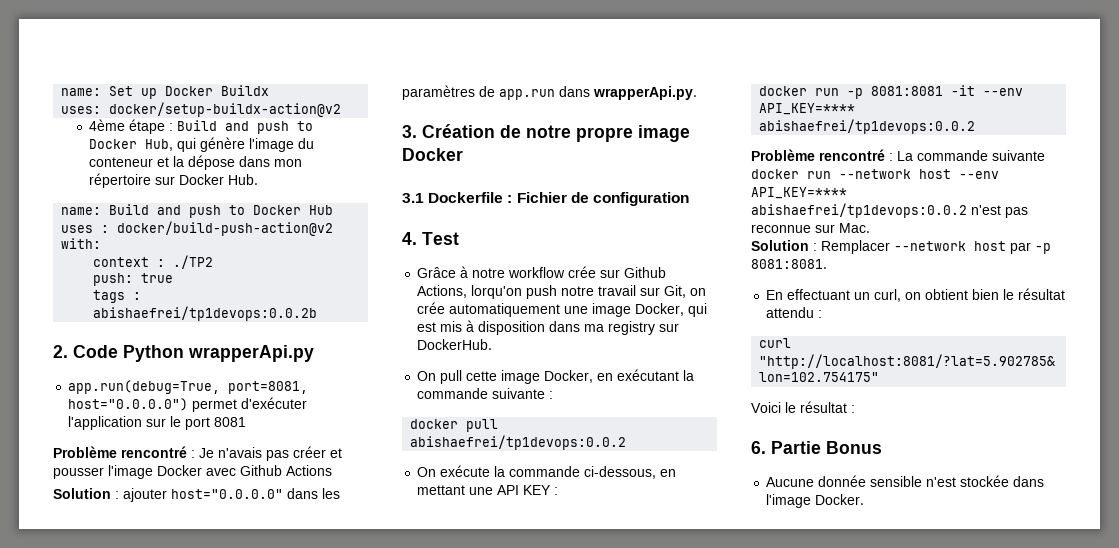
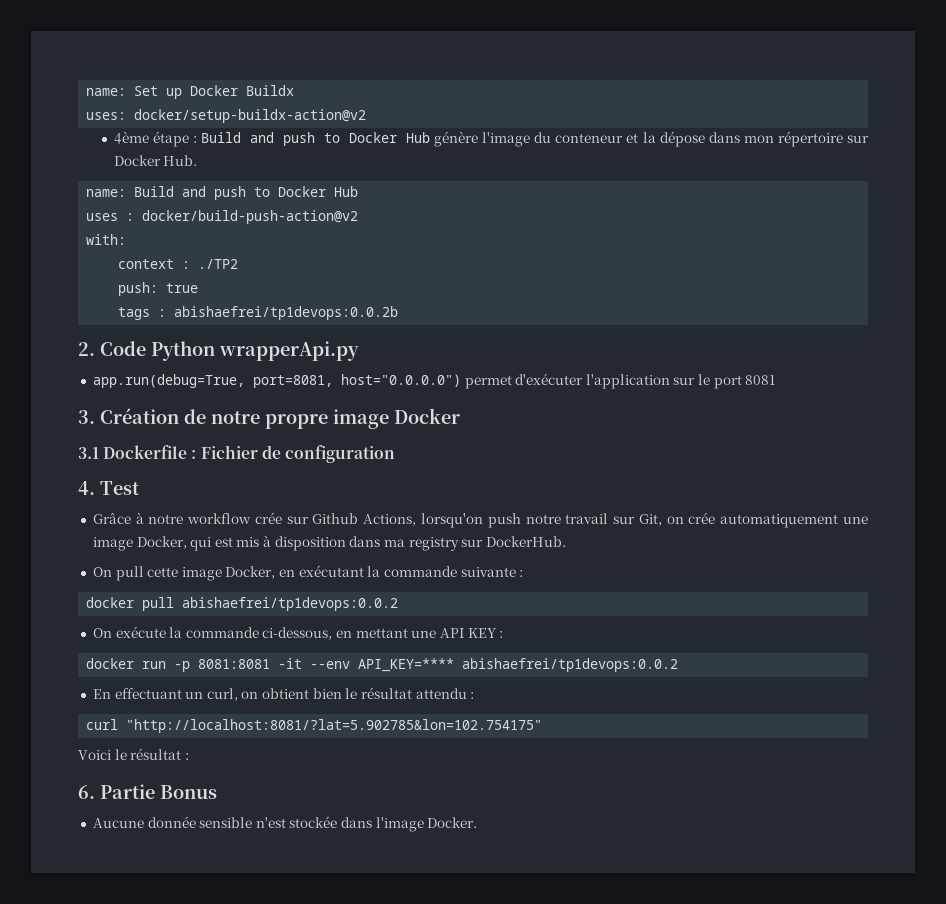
- 4ème étape : Build and push to Docker Hub, qui génère l'image du conteneur et la dépose dans mon répertoire sur Docker Hub.
+ 4ème étape : Build and push to Docker Hub génère l'image du conteneur et la dépose dans mon répertoire sur Docker Hub.
- Problème rencontré : Je n'avais pas créer et pousser l'image Docker avec Github Actions
- Solution : ajouter host="0.0.0.0" dans les paramètres de app.run dans wrapperApi.py.
- Grâce à notre workflow crée sur Github Actions, lorqu'on push notre travail sur Git, on crée automatiquement une image Docker, qui est mis à disposition dans ma registry sur DockerHub.
+ Grâce à notre workflow crée sur Github Actions, lorsqu'on push notre travail sur Git, on crée automatiquement une image Docker, qui est mis à disposition dans ma registry sur DockerHub.
- Problème rencontré : La commande suivante docker run --network host --env API_KEY=**** abishaefrei/tp1devops:0.0.2 n'est pas reconnue sur Mac.
- Solution : Remplacer --network host par -p 8081:8081.

